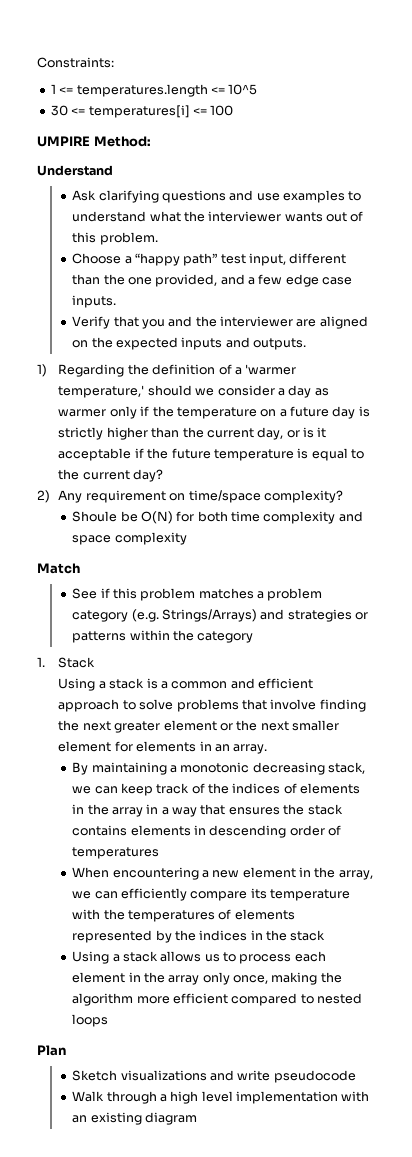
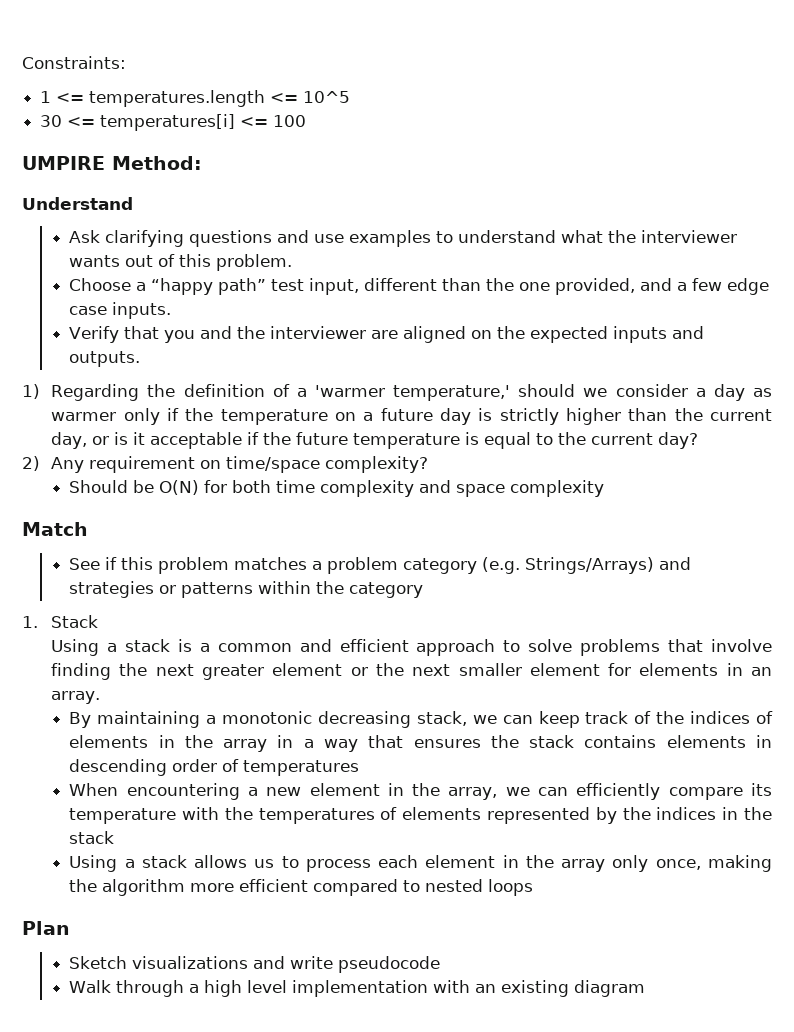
- Shoule be O(N) for both time complexity and space complexity
+ Should be O(N) for both time complexity and space complexity

